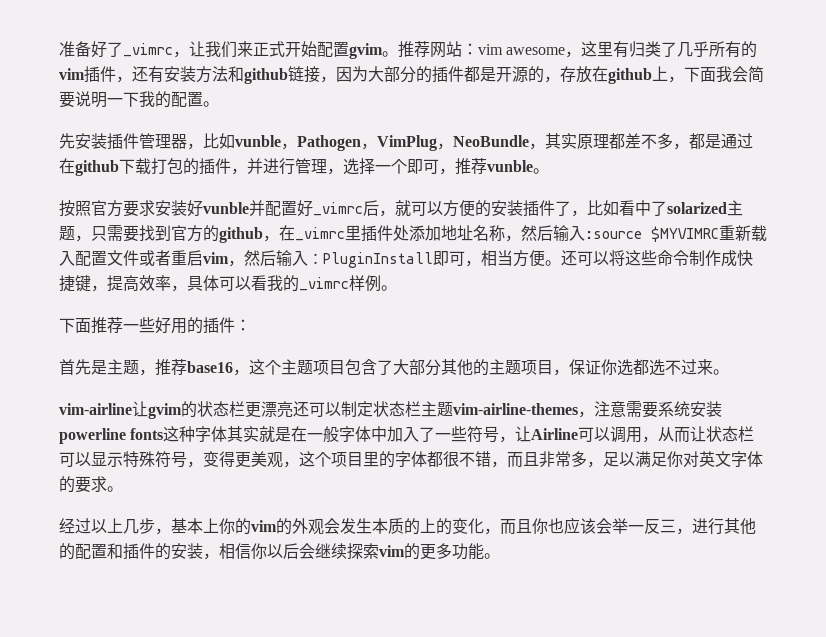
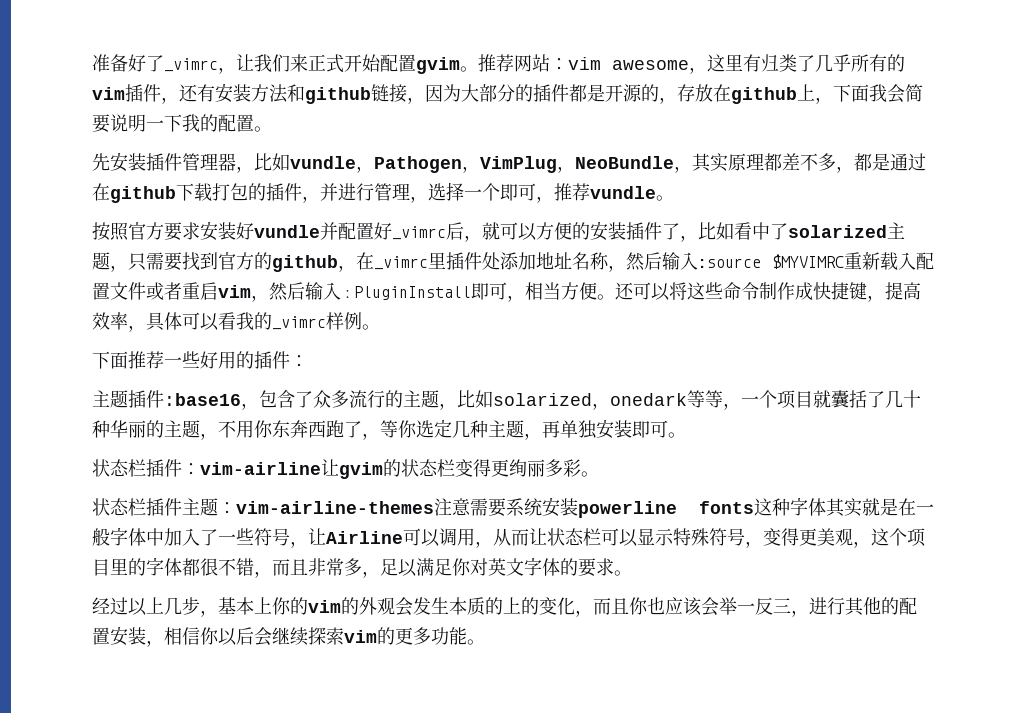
- 先安装插件管理器，比如vunble，Pathogen，VimPlug，NeoBundle，其实原理都差不多，都是通过在github下载打包的插件，并进行管理，选择一个即可，推荐vunble。
+ 先安装插件管理器，比如vundle，Pathogen，VimPlug，NeoBundle，其实原理都差不多，都是通过在github下载打包的插件，并进行管理，选择一个即可，推荐vundle。
- 按照官方要求安装好vunble并配置好_vimrc后，就可以方便的安装插件了，比如看中了solarized主题，只需要找到官方的github，在_vimrc里插件处添加地址名称，然后输入:source $MYVIMRC重新载入配置文件或者重启vim，然后输入：PluginInstall即可，相当方便。
+ 按照官方要求安装好vundle并配置好_vimrc后，就可以方便的安装插件了，比如看中了solarized主题，只需要找到官方的github，在_vimrc里插件处添加地址名称，然后输入:source $MYVIMRC重新载入配置文件或者重启vim，然后输入：PluginInstall即可，相当方便。
- 首先是主题，推荐base16，这个主题项目包含了大部分其他的主题项目，保证你选都选不过来。
- vim-airline让gvim的状态栏更漂亮还可以制定状态栏主题vim-airline-themes，注意需要系统安装powerline fonts这种字体其实就是在一般字体中加入了一些符号，让Airline可以调用，从而让状态栏可以显示特殊符号，变得更美观，这个项目里的字体都很不错，而且非常多，足以满足你对英文字体的要求。
+ 主题插件:base16，包含了众多流行的主题，比如solarized，onedark等等，一个项目就囊括了几十种华丽的主题，不用你东奔西跑了，等你选定几种主题，再单独安装即可。
+ 状态栏插件：vim-airline让gvim的状态栏变得更绚丽多彩。
+ 状态栏插件主题：vim-airline-themes注意需要系统安装powerline fonts这种字体其实就是在一般字体中加入了一些符号，让Airline可以调用，从而让状态栏可以显示特殊符号，变得更美观，这个项目里的字体都很不错，而且非常多，足以满足你对英文字体的要求。
- 经过以上几步，基本上你的vim的外观会发生本质的上的变化，而且你也应该会举一反三，进行其他的配置和插件的安装，相信你以后会继续探索vim的更多功能。
+ 经过以上几步，基本上你的vim的外观会发生本质的上的变化，而且你也应该会举一反三，进行其他的配置安装，相信你以后会继续探索vim的更多功能。

